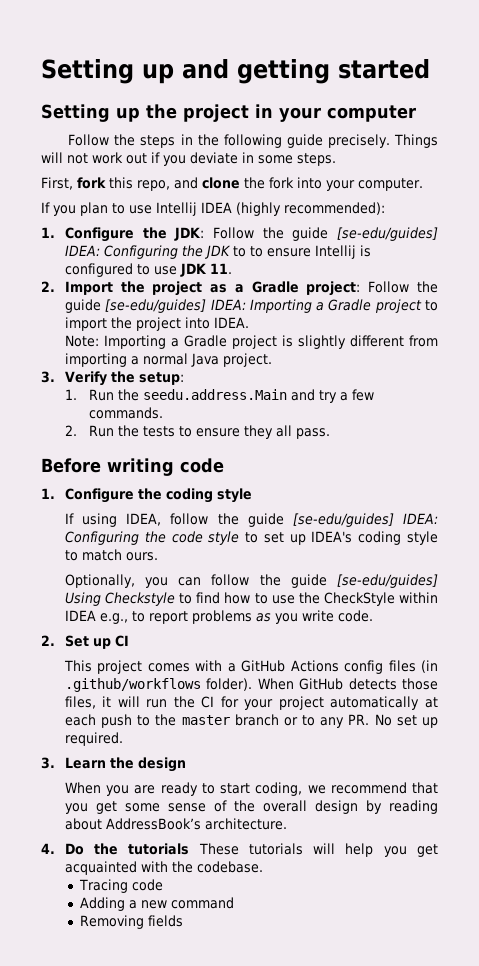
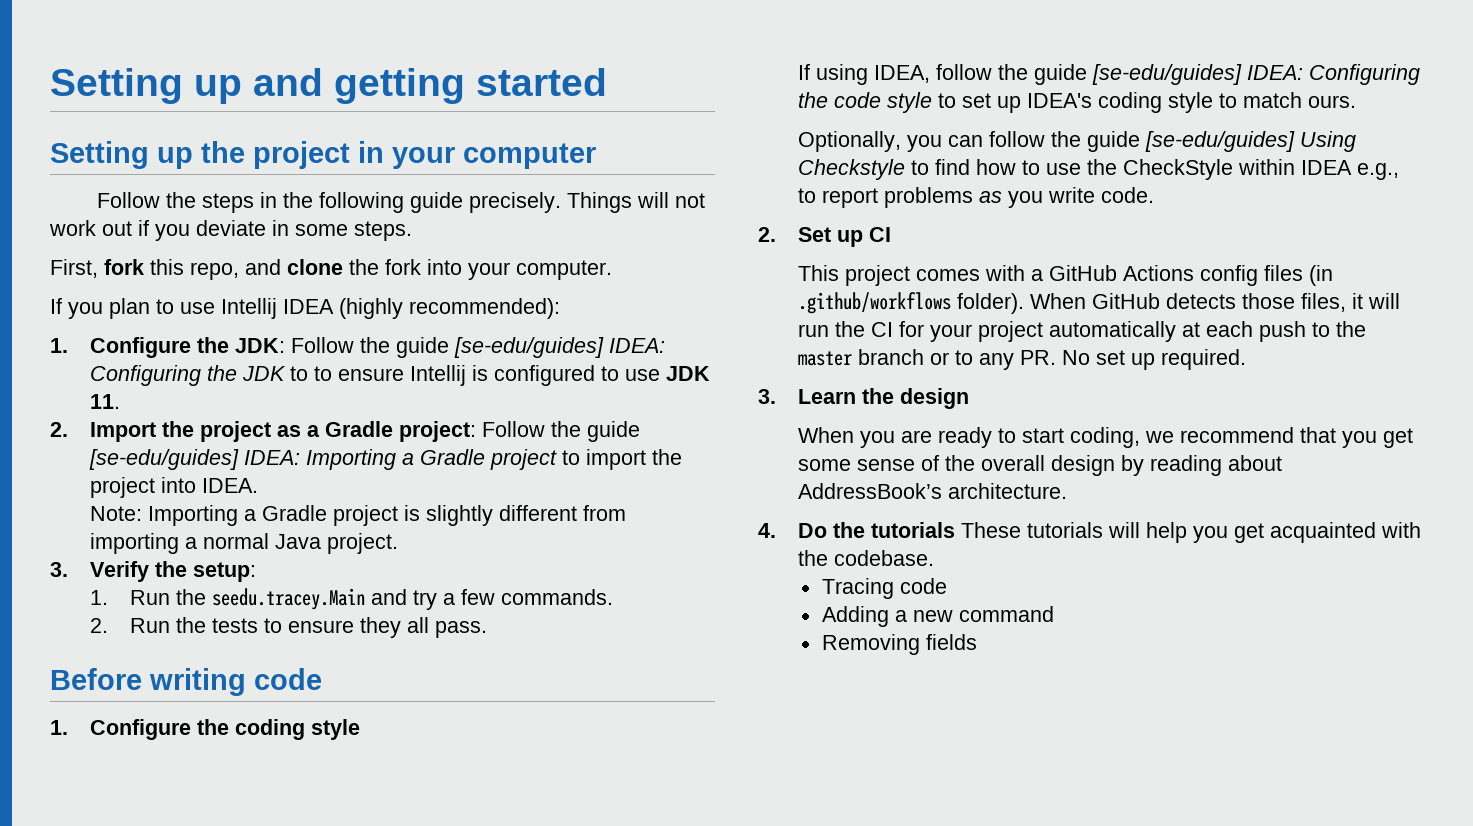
- 1. Run the seedu.address.Main and try a few commands.
+ 1. Run the seedu.tracey.Main and try a few commands.

